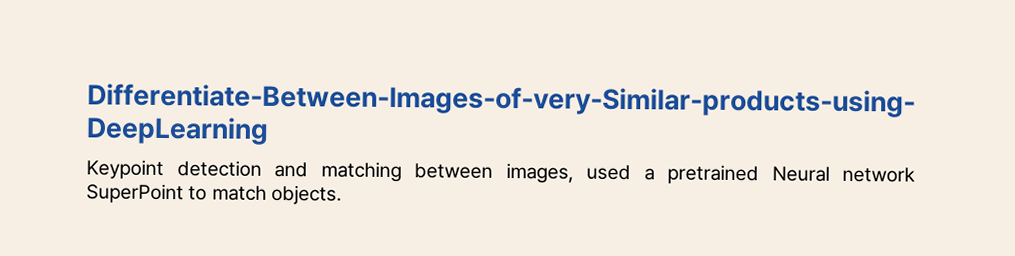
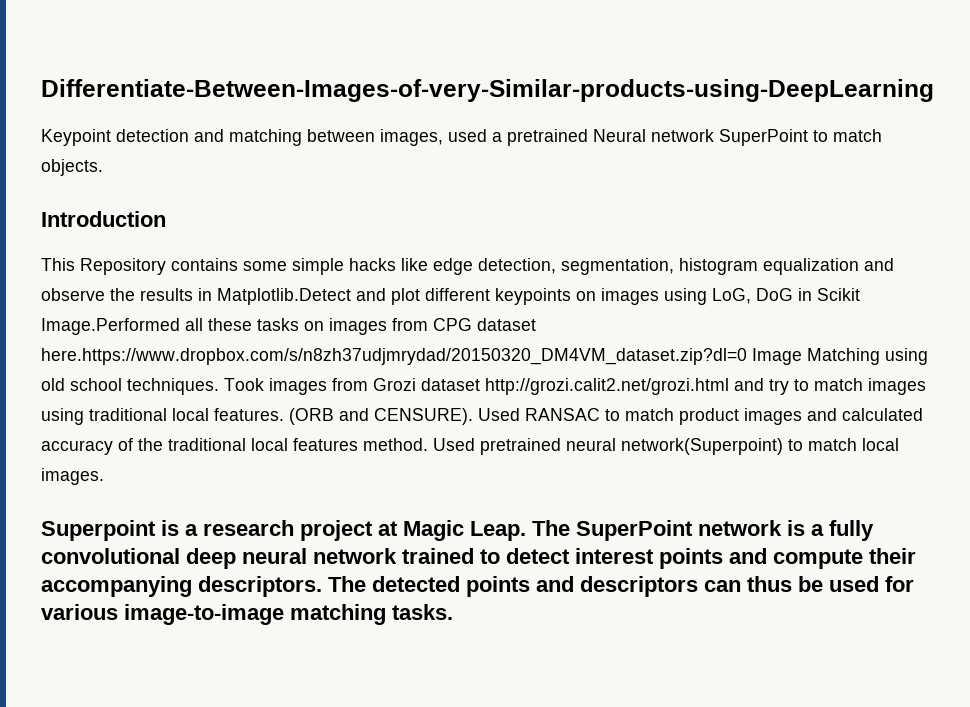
+ Introduction
+ This Repository contains some simple hacks like edge detection, segmentation, histogram equalization and observe the results in Matplotlib.Detect and plot different keypoints on images using LoG, DoG in Scikit Image.Performed all these tasks on images from CPG dataset here.https://www.dropbox.com/s/n8zh37udjmrydad/20150320_DM4VM_dataset.zip?dl=0 Image Matching using old school techniques. Took images from Grozi dataset http://grozi.calit2.net/grozi.html and try to match images using traditional local features. (ORB and CENSURE). Used RANSAC to match product images and calculated accuracy of the traditional local features method. Used pretrained neural network(Superpoint) to match local images.
+ Superpoint is a research project at Magic Leap. The SuperPoint network is a fully convolutional deep neural network trained to detect interest points and compute their accompanying descriptors. The detected points and descriptors can thus be used for various image-to-image matching tasks.

